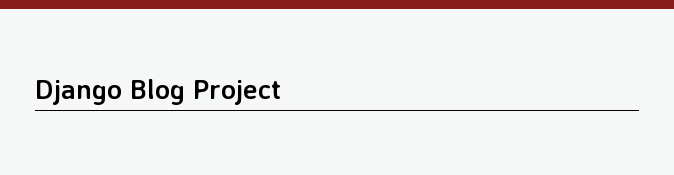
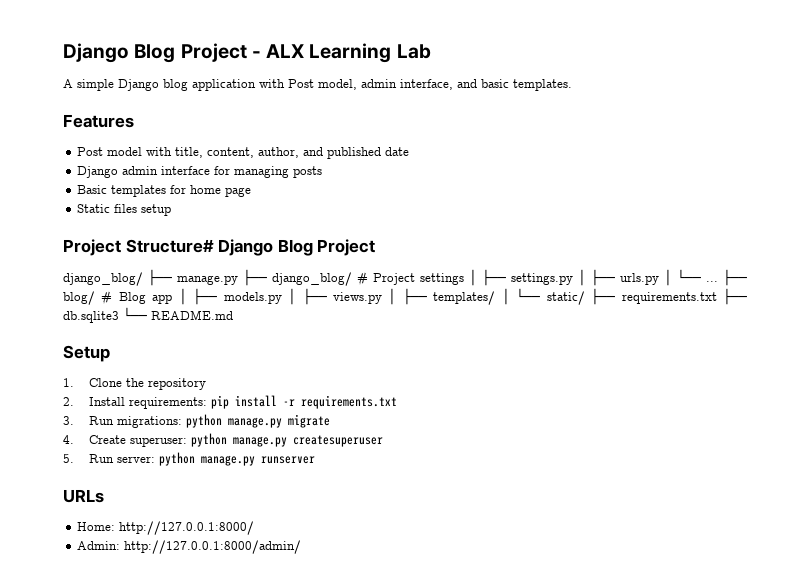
- Django Blog Project
+ Django Blog Project - ALX Learning Lab
+ A simple Django blog application with Post model, admin interface, and basic templates.
+ Features
+ Post model with title, content, author, and published date
+ Django admin interface for managing posts
+ Basic templates for home page
+ Static files setup
+ Project Structure# Django Blog Project
+ django_blog/ ├── manage.py ├── django_blog/ # Project settings │ ├── settings.py │ ├── urls.py │ └── ... ├── blog/ # Blog app │ ├── models.py │ ├── views.py │ ├── templates/ │ └── static/ ├── requirements.txt ├── db.sqlite3 └── README.md
+ Setup
+ 1. Clone the repository
+ 2. Install requirements: pip install -r requirements.txt
+ 3. Run migrations: python manage.py migrate
+ 4. Create superuser: python manage.py createsuperuser
+ 5. Run server: python manage.py runserver
+ URLs
+ Home: http://127.0.0.1:8000/
+ Admin: http://127.0.0.1:8000/admin/

